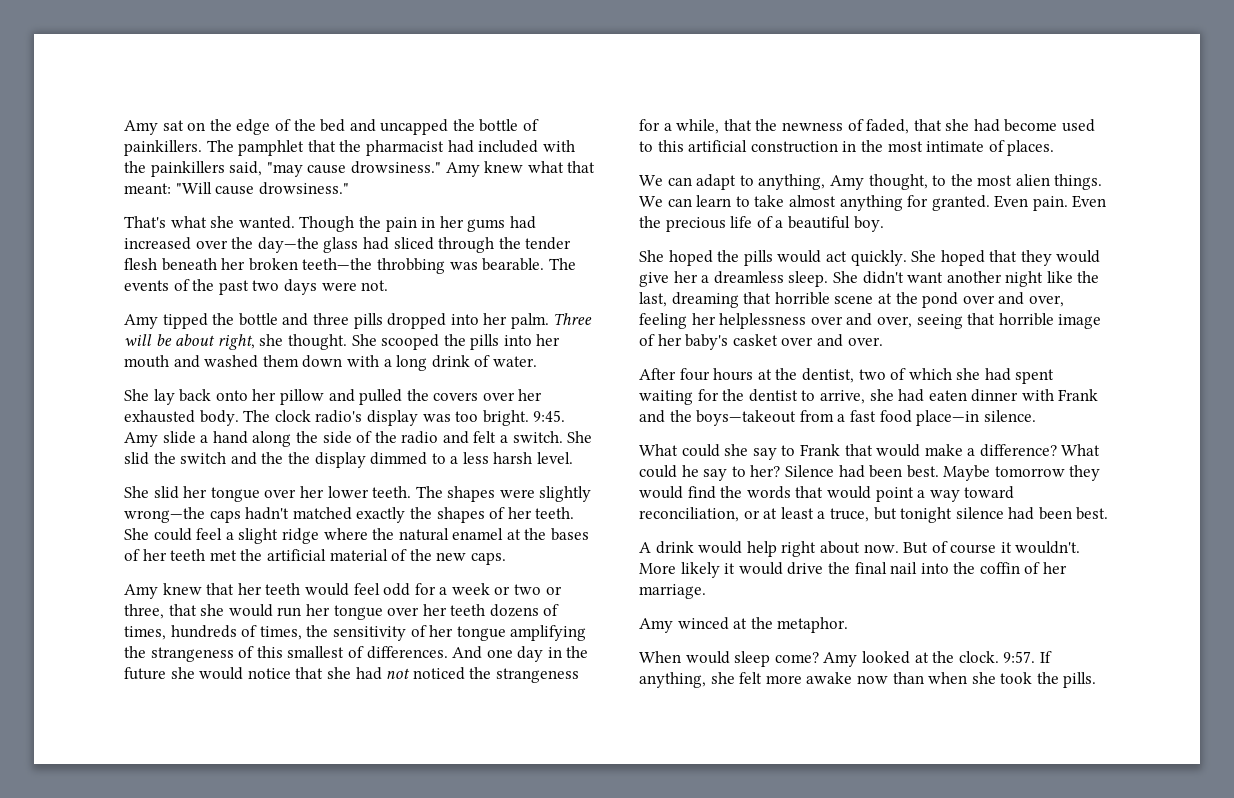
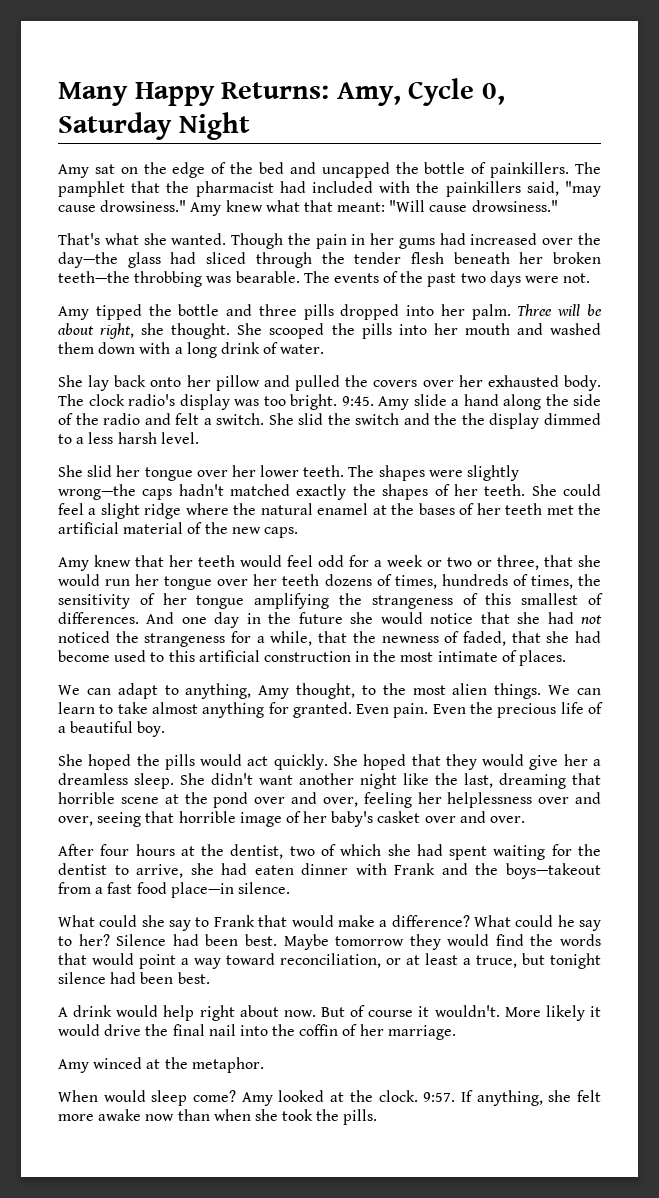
+ Many Happy Returns: Amy, Cycle 0, Saturday Night

